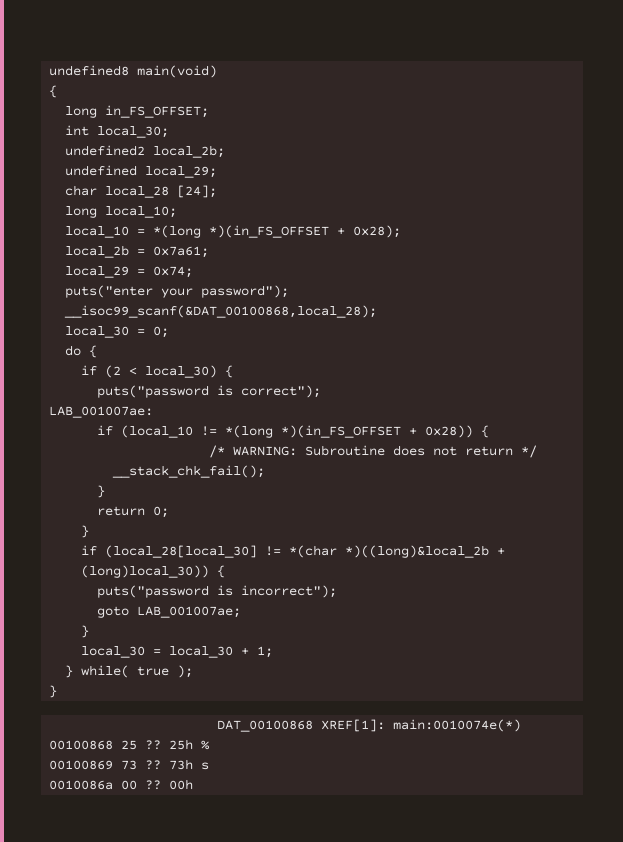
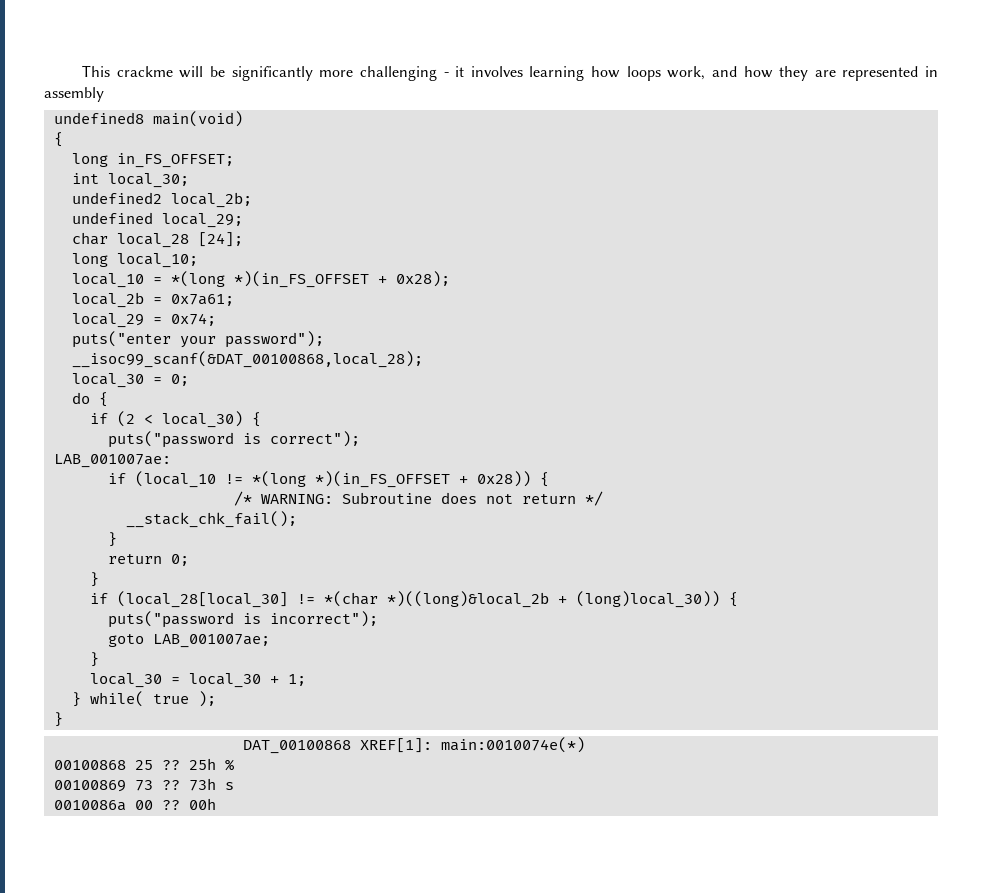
+ This crackme will be significantly more challenging - it involves learning how loops work, and how they are represented in assembly

